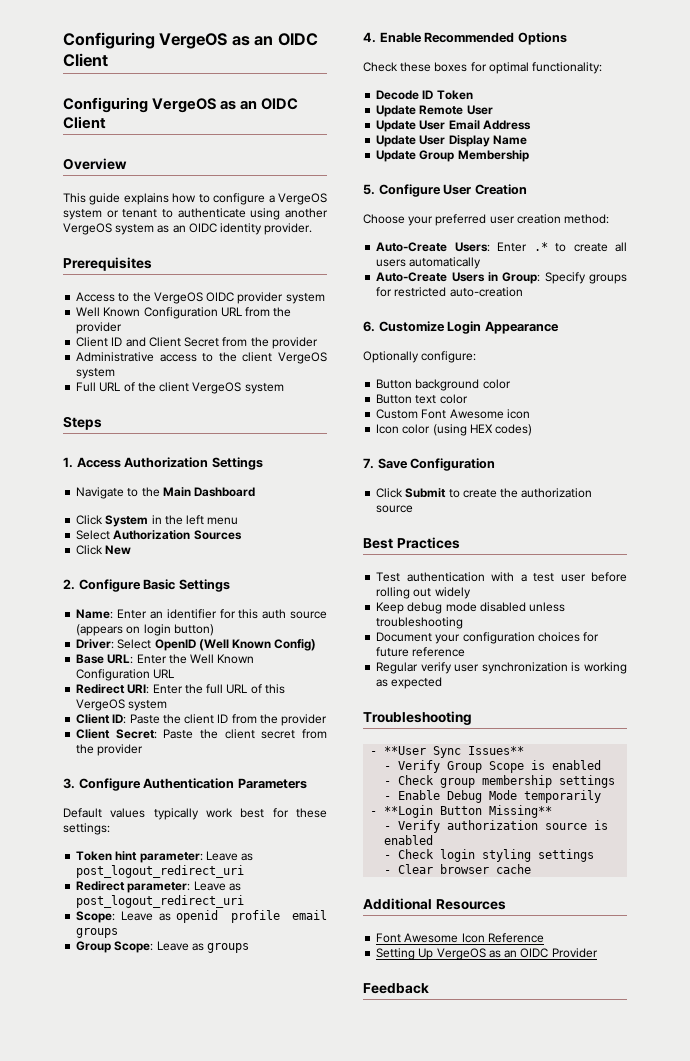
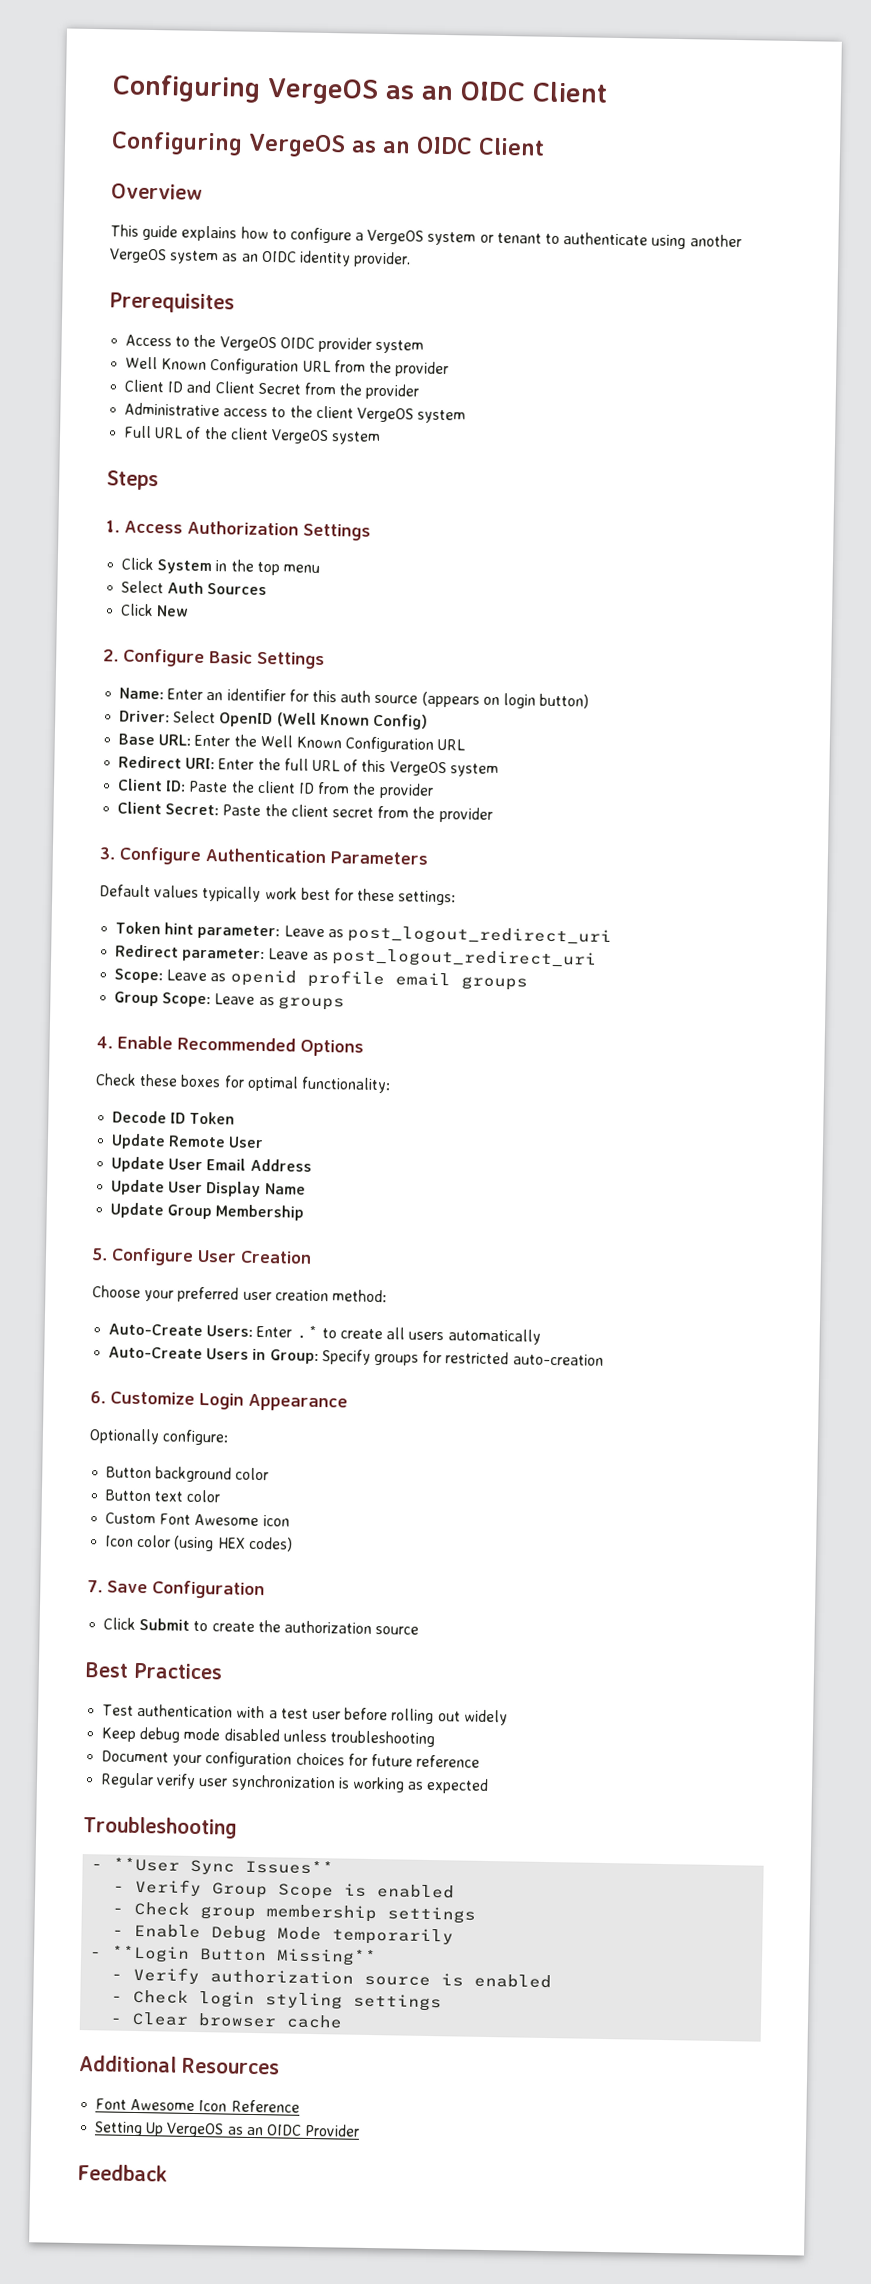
- Navigate to the Main Dashboard
- Click System in the left menu
+ Click System in the top menu
- Select Authorization Sources
+ Select Auth Sources

